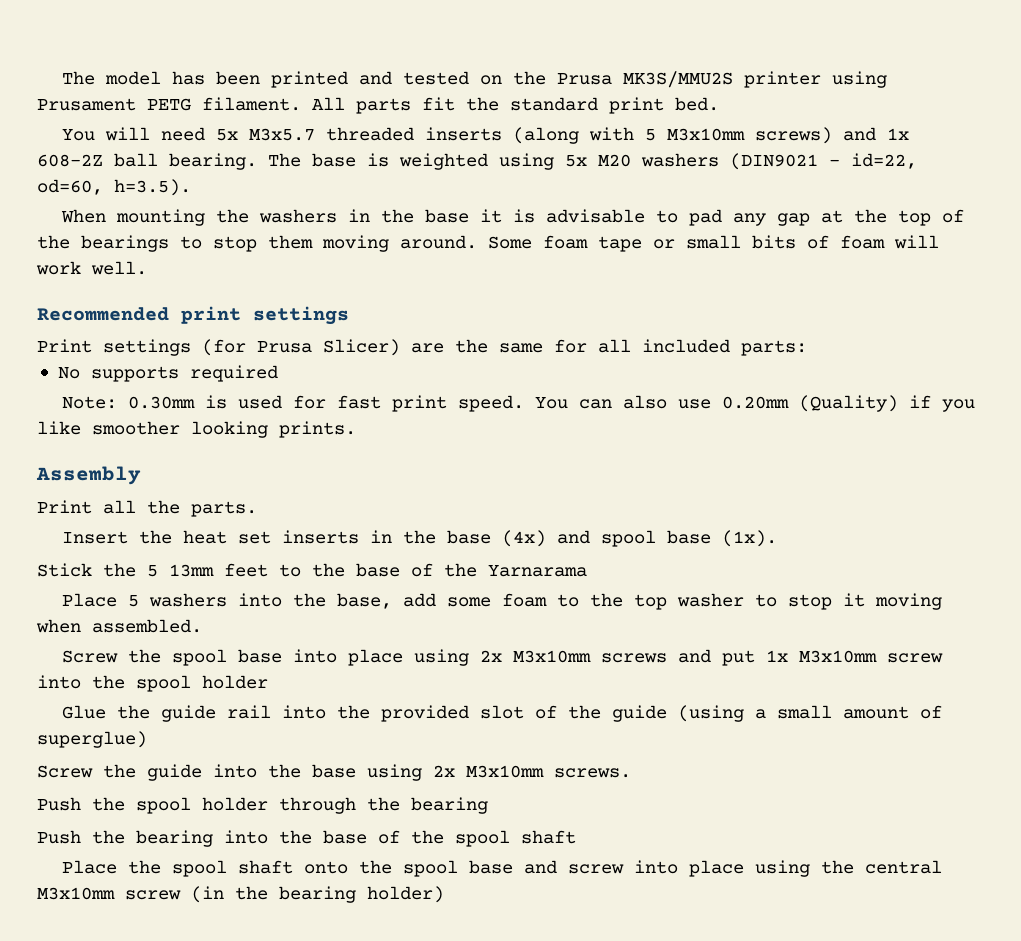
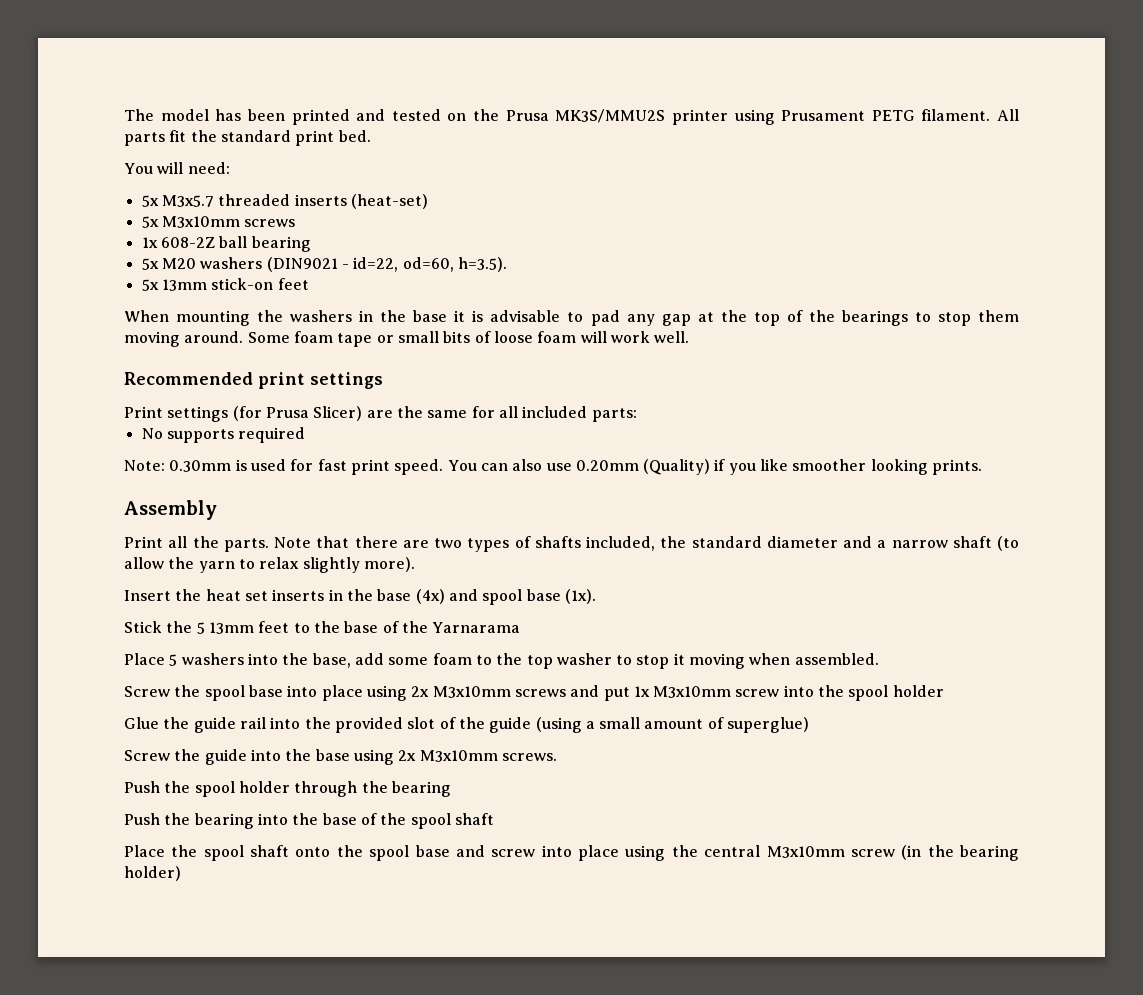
- You will need 5x M3x5.7 threaded inserts (along with 5 M3x10mm screws) and 1x 608-2Z ball bearing. The base is weighted using 5x M20 washers (DIN9021 - id=22, od=60, h=3.5).
+ You will need:
+ 5x M3x5.7 threaded inserts (heat-set)
+ 5x M3x10mm screws
+ 1x 608-2Z ball bearing
+ 5x M20 washers (DIN9021 - id=22, od=60, h=3.5).
+ 5x 13mm stick-on feet
- Some foam tape or small bits of foam will work well.
+ Some foam tape or small bits of loose foam will work well.
+ Note that there are two types of shafts included, the standard diameter and a narrow shaft (to allow the yarn to relax slightly more).

